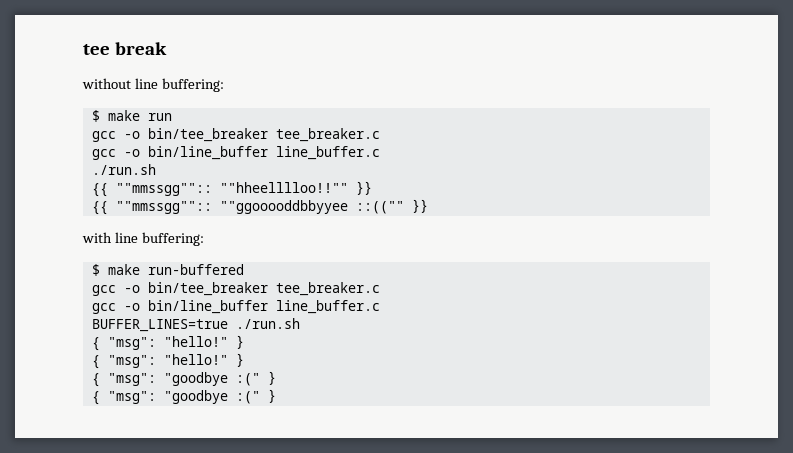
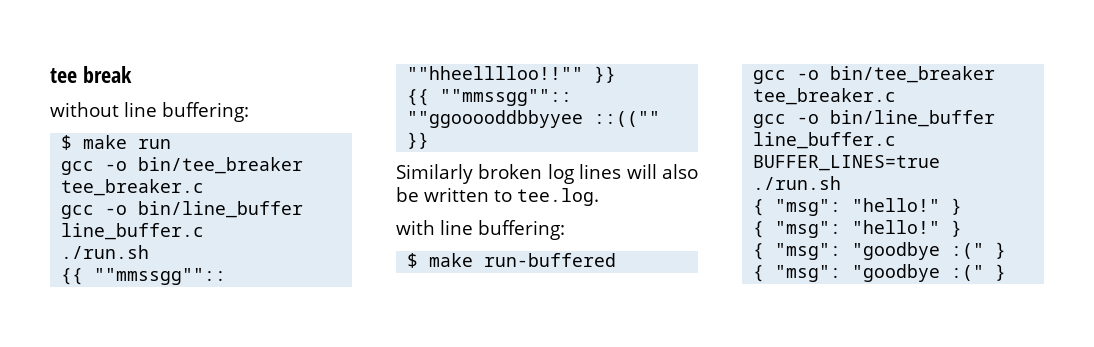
+ Similarly broken log lines will also be written to tee.log.

